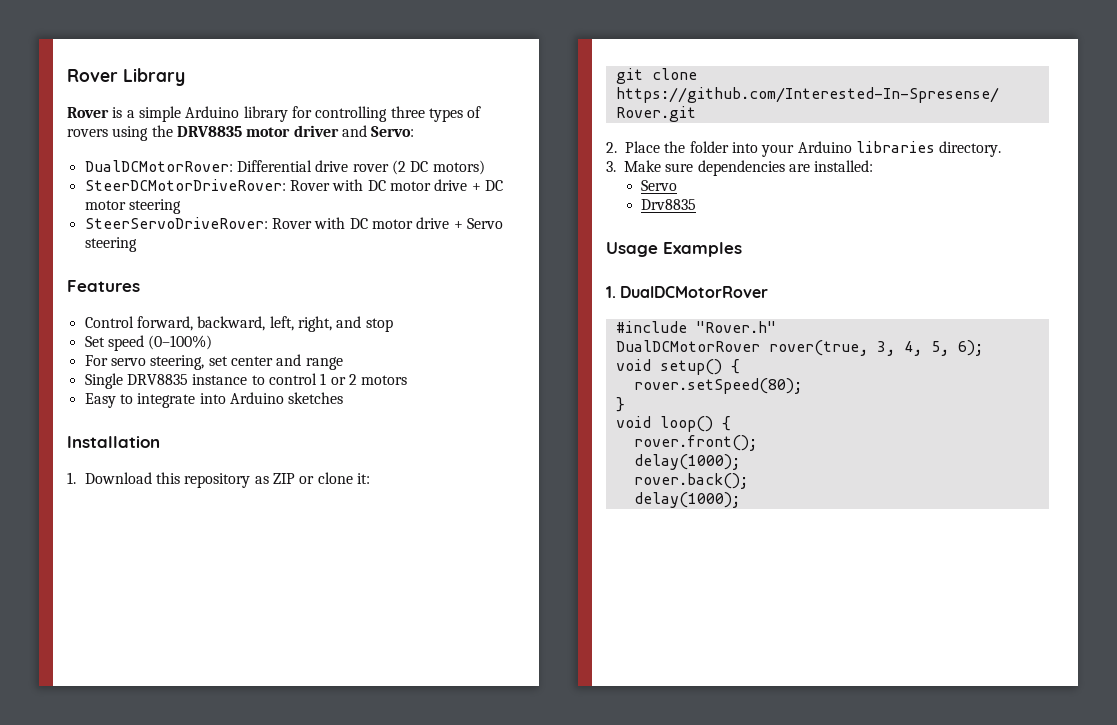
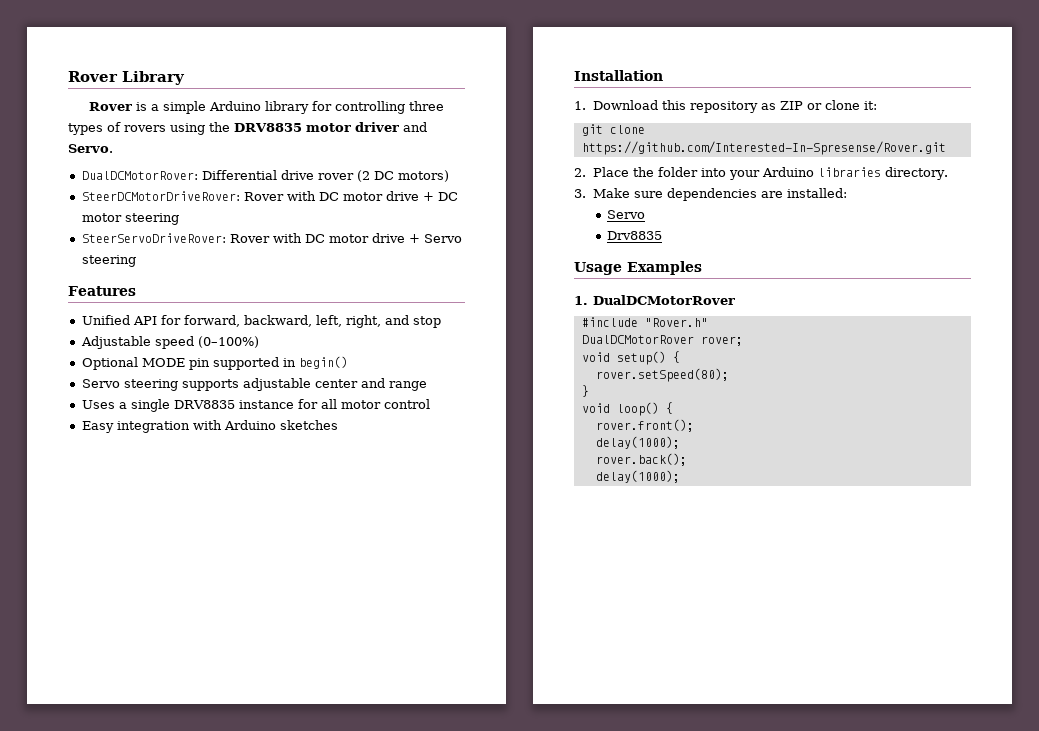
- Rover is a simple Arduino library for controlling three types of rovers using the DRV8835 motor driver and Servo:
+ Rover is a simple Arduino library for controlling three types of rovers using the DRV8835 motor driver and Servo.
- Control forward, backward, left, right, and stop
+ Unified API for forward, backward, left, right, and stop
- Set speed (0–100%)
+ Adjustable speed (0–100%)
- For servo steering, set center and range
- Single DRV8835 instance to control 1 or 2 motors
- Easy to integrate into Arduino sketches
+ Optional MODE pin supported in begin()
+ Servo steering supports adjustable center and range
+ Uses a single DRV8835 instance for all motor control
+ Easy integration with Arduino sketches
- DualDCMotorRover rover(true, 3, 4, 5, 6);
+ DualDCMotorRover rover;

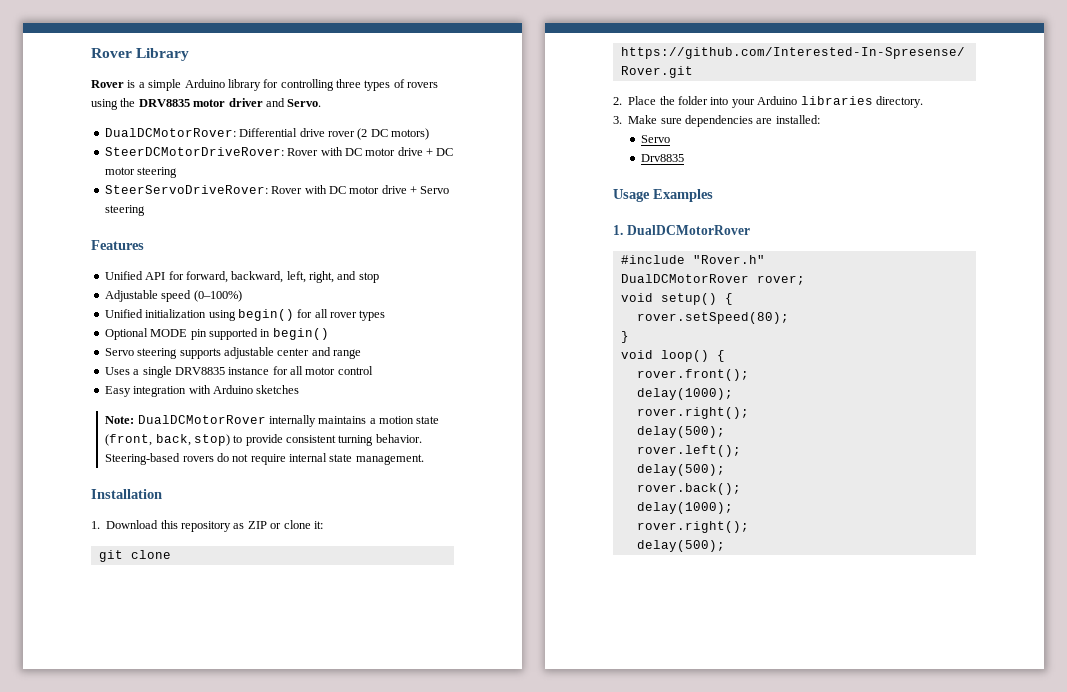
+ Unified initialization using begin() for all rover types
+ Note: DualDCMotorRover internally maintains a motion state (front, back, stop) to provide consistent turning behavior. Steering-based rovers do not require internal state management.
  rover.front();
  delay(1000);
+ rover.right();
+ delay(500);
+ rover.left();
+ delay(500);
  rover.back();
  delay(1000);
+ rover.right();
+ delay(500);

